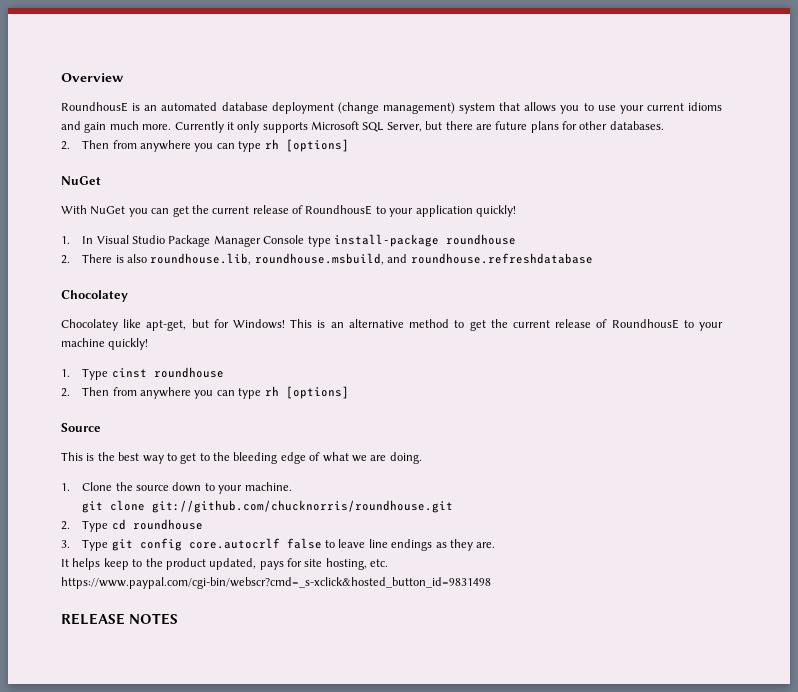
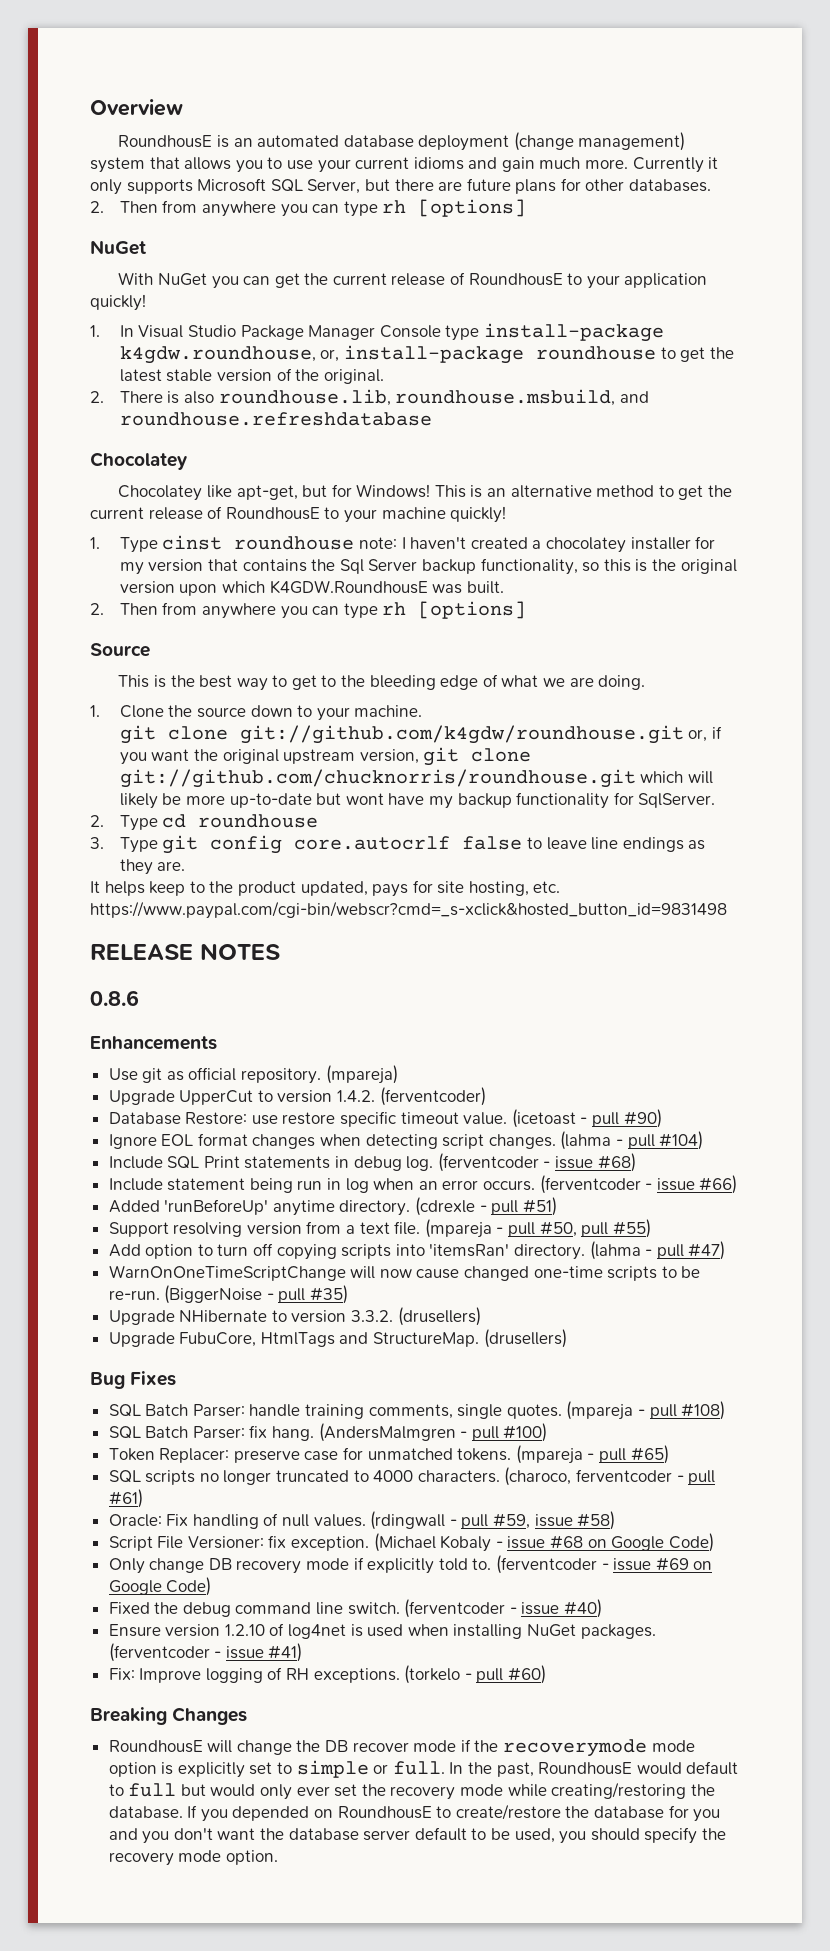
- 1. In Visual Studio Package Manager Console type install-package roundhouse
+ 1. In Visual Studio Package Manager Console type install-package k4gdw.roundhouse, or, install-package roundhouse to get the latest stable version of the original.
- 1. Type cinst roundhouse
+ 1. Type cinst roundhouse note: I haven't created a chocolatey installer for my version that contains the Sql Server backup functionality, so this is the original version upon which K4GDW.RoundhousE was built.
- git clone git://github.com/chucknorris/roundhouse.git
+ git clone git://github.com/k4gdw/roundhouse.git or, if you want the original upstream version, git clone git://github.com/chucknorris/roundhouse.git which will likely be more up-to-date but wont have my backup functionality for SqlServer.
+ 0.8.6
+ Enhancements
+ Use git as official repository. (mpareja)
+ Upgrade UpperCut to version 1.4.2. (ferventcoder)
+ Database Restore: use restore specific timeout value. (icetoast - pull #90)
+ Ignore EOL format changes when detecting script changes. (lahma - pull #104)
+ Include SQL Print statements in debug log. (ferventcoder - issue #68)
+ Include statement being run in log when an error occurs. (ferventcoder - issue #66)
+ Added 'runBeforeUp' anytime directory. (cdrexle - pull #51)
+ Support resolving version from a text file. (mpareja - pull #50, pull #55)
+ Add option to turn off copying scripts into 'itemsRan' directory. (lahma - pull #47)
+ WarnOnOneTimeScriptChange will now cause changed one-time scripts to be re-run. (BiggerNoise - pull #35)
+ Upgrade NHibernate to version 3.3.2. (drusellers)
+ Upgrade FubuCore, HtmlTags and StructureMap. (drusellers)
+ Bug Fixes
+ SQL Batch Parser: handle training comments, single quotes. (mpareja - pull #108)
+ SQL Batch Parser: fix hang. (AndersMalmgren - pull #100)
+ Token Replacer: preserve case for unmatched tokens. (mpareja - pull #65)
+ SQL scripts no longer truncated to 4000 characters. (charoco, ferventcoder - pull #61)
+ Oracle: Fix handling of null values. (rdingwall - pull #59, issue #58)
+ Script File Versioner: fix exception. (Michael Kobaly - issue #68 on Google Code)
+ Only change DB recovery mode if explicitly told to. (ferventcoder - issue #69 on Google Code)
+ Fixed the debug command line switch. (ferventcoder - issue #40)
+ Ensure version 1.2.10 of log4net is used when installing NuGet packages. (ferventcoder - issue #41)
+ Fix: Improve logging of RH exceptions. (torkelo - pull #60)
+ Breaking Changes
+ RoundhousE will change the DB recover mode if the recoverymode mode option is explicitly set to simple or full. In the past, RoundhousE would default to full but would only ever set the recovery mode while creating/restoring the database. If you depended on RoundhousE to create/restore the database for you and you don't want the database server default to be used, you should specify the recovery mode option.

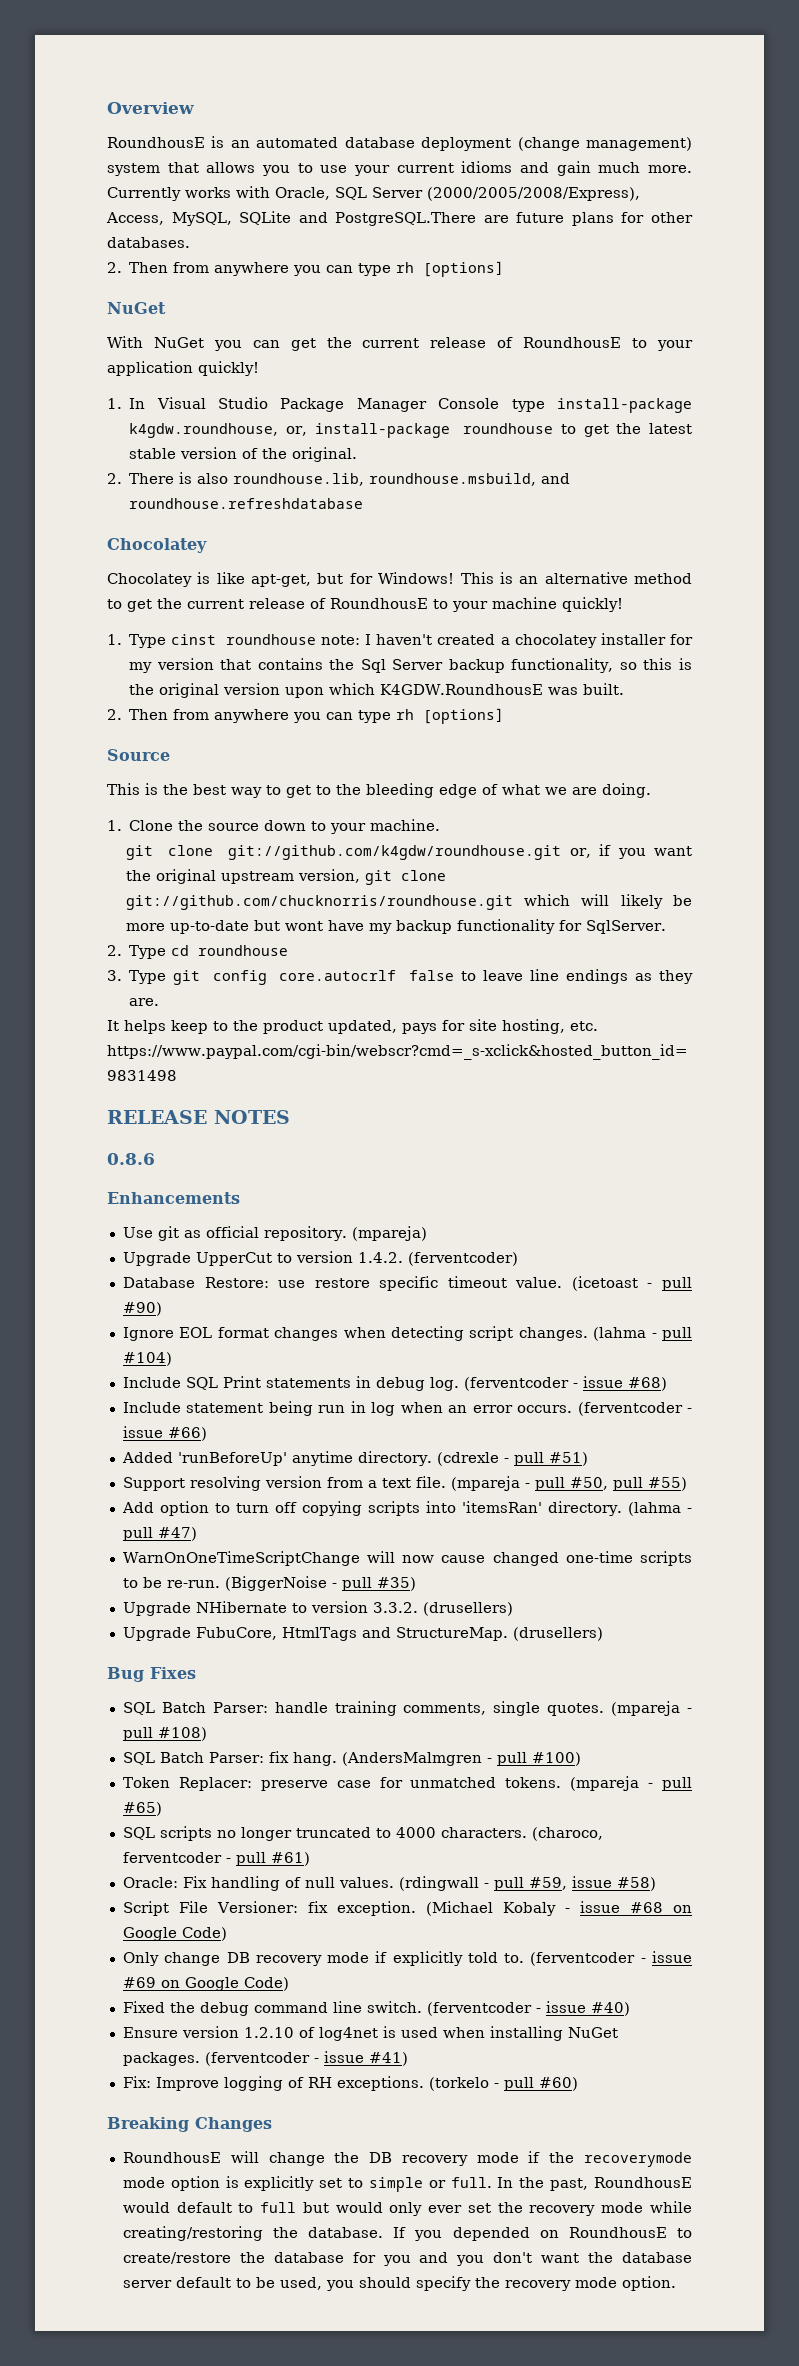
- Currently it only supports Microsoft SQL Server, but there are future plans for other databases.
+ Currently works with Oracle, SQL Server (2000/2005/2008/Express), Access, MySQL, SQLite and PostgreSQL.There are future plans for other databases.
- Chocolatey like apt-get, but for Windows!
+ Chocolatey is like apt-get, but for Windows!
- RoundhousE will change the DB recover mode if the recoverymode mode option is explicitly set to simple or full.
+ RoundhousE will change the DB recovery mode if the recoverymode mode option is explicitly set to simple or full.

